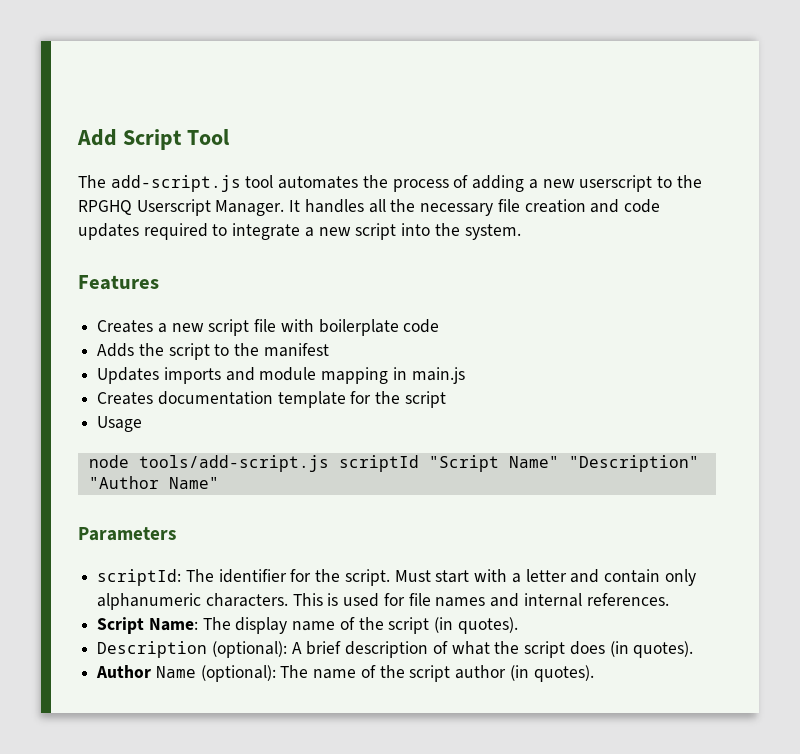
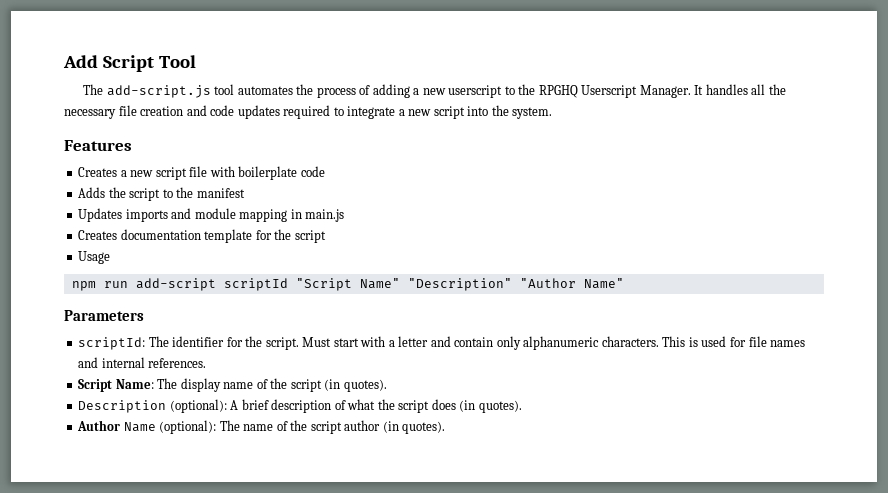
- node tools/add-script.js scriptId "Script Name" "Description" "Author Name"
+ npm run add-script scriptId "Script Name" "Description" "Author Name"

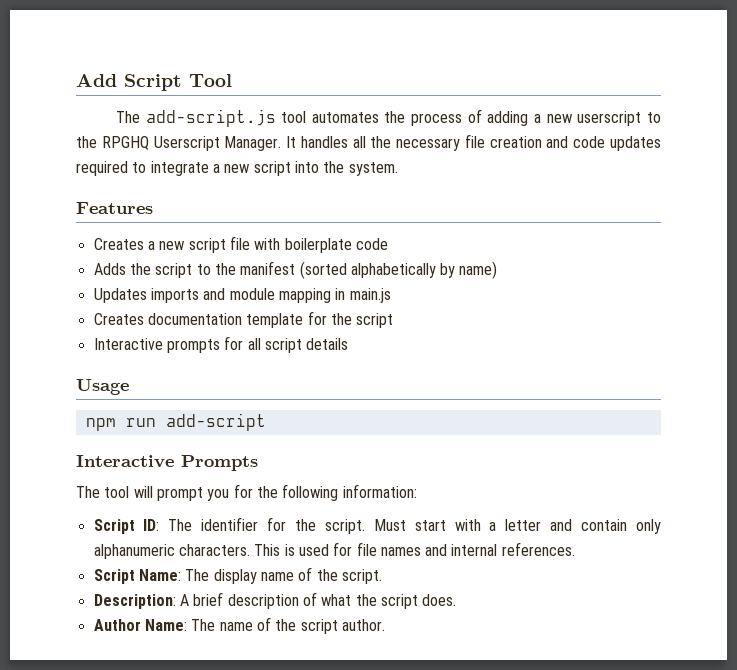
- Adds the script to the manifest
+ Adds the script to the manifest (sorted alphabetically by name)
+ Interactive prompts for all script details
  Usage
- npm run add-script scriptId "Script Name" "Description" "Author Name"
- Parameters
- scriptId: The identifier for the script.
+ npm run add-script
+ Interactive Prompts
+ The tool will prompt you for the following information:
+ Script ID: The identifier for the script.
- Script Name: The display name of the script (in quotes).
- Description (optional): A brief description of what the script does (in quotes).
+ Script Name: The display name of the script.
+ Description: A brief description of what the script does.
- Author Name (optional): The name of the script author (in quotes).
+ Author Name: The name of the script author.

